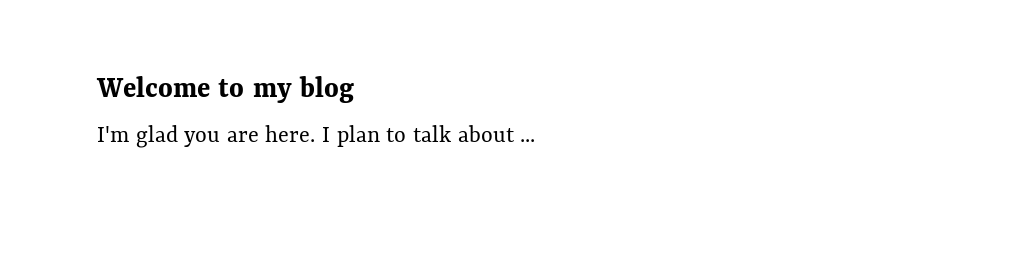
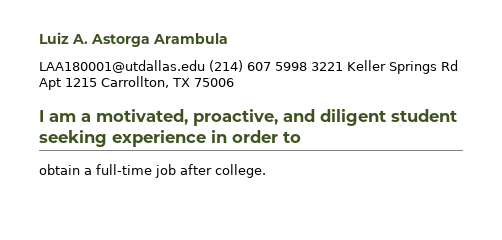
- Welcome to my blog
- I'm glad you are here. I plan to talk about ...
+ Luiz A. Astorga Arambula
+ LAA180001@utdallas.edu (214) 607 5998 3221 Keller Springs Rd Apt 1215 Carrollton, TX 75006
+ I am a motivated, proactive, and diligent student seeking experience in order to
+ obtain a full-time job after college.

